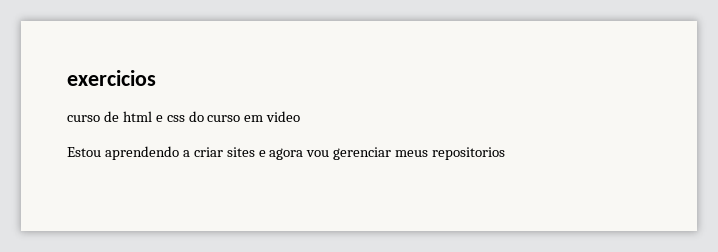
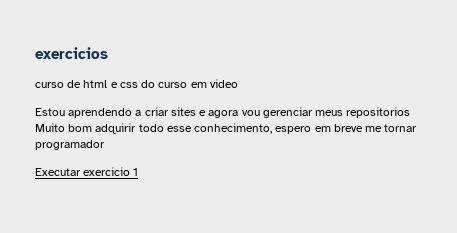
- Estou aprendendo a criar sites e agora vou gerenciar meus repositorios
+ Estou aprendendo a criar sites e agora vou gerenciar meus repositorios Muito bom adquirir todo esse conhecimento, espero em breve me tornar programador
+ Executar exercicio 1

